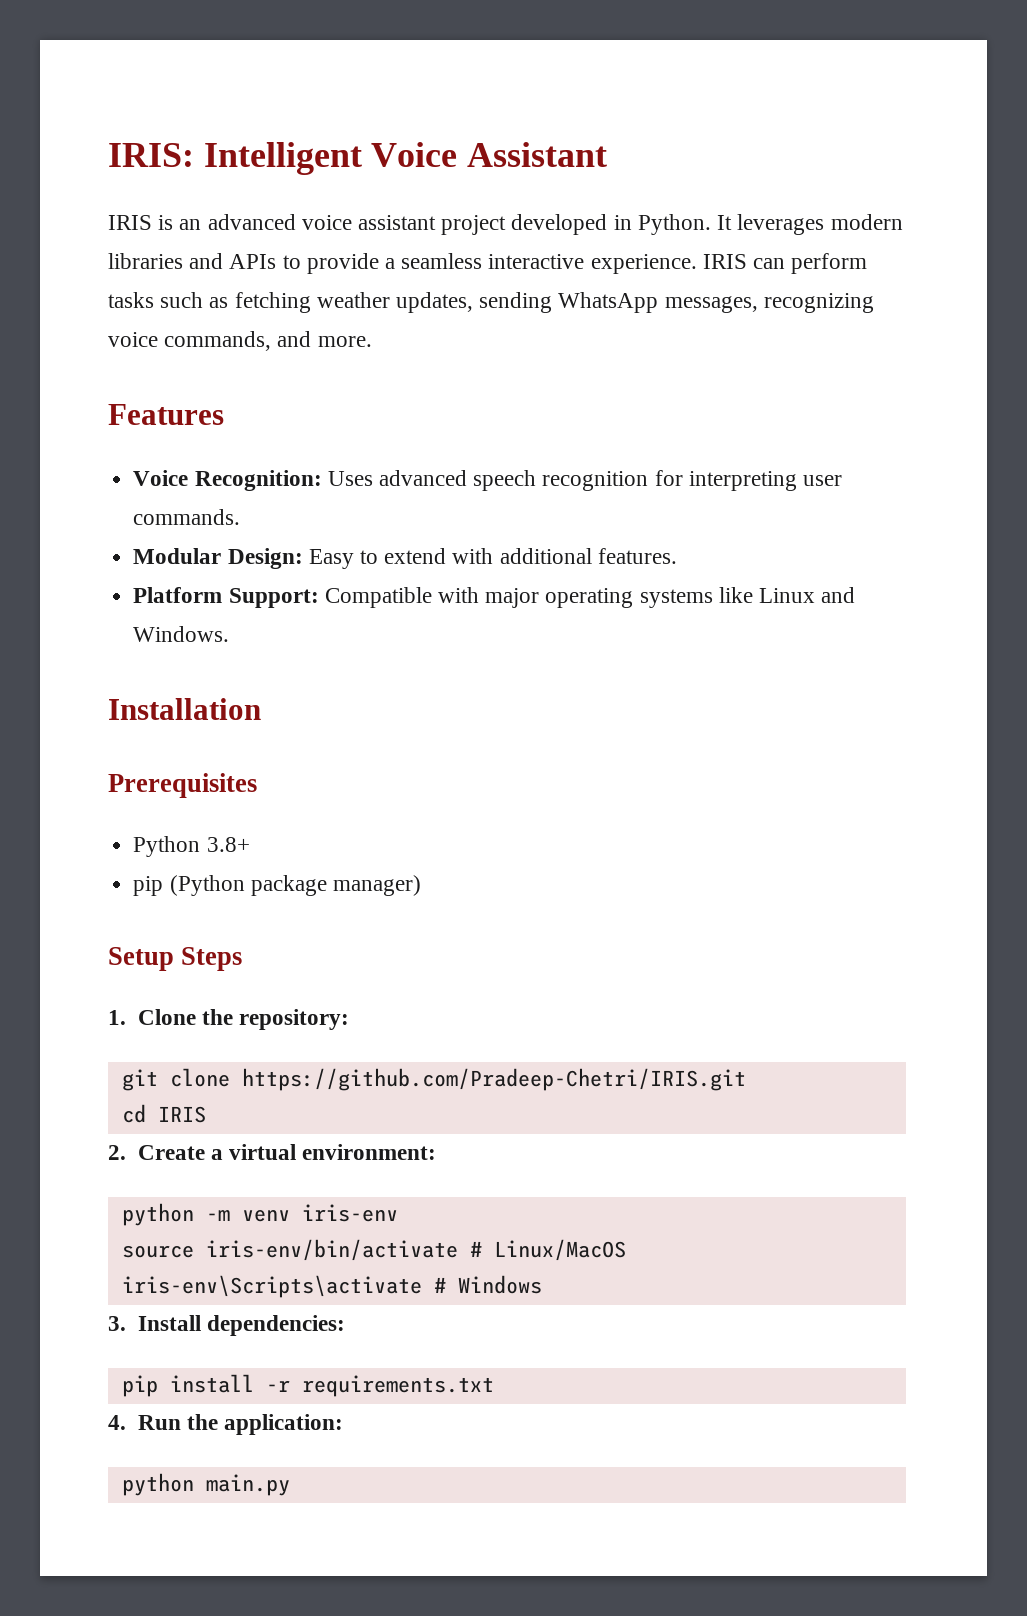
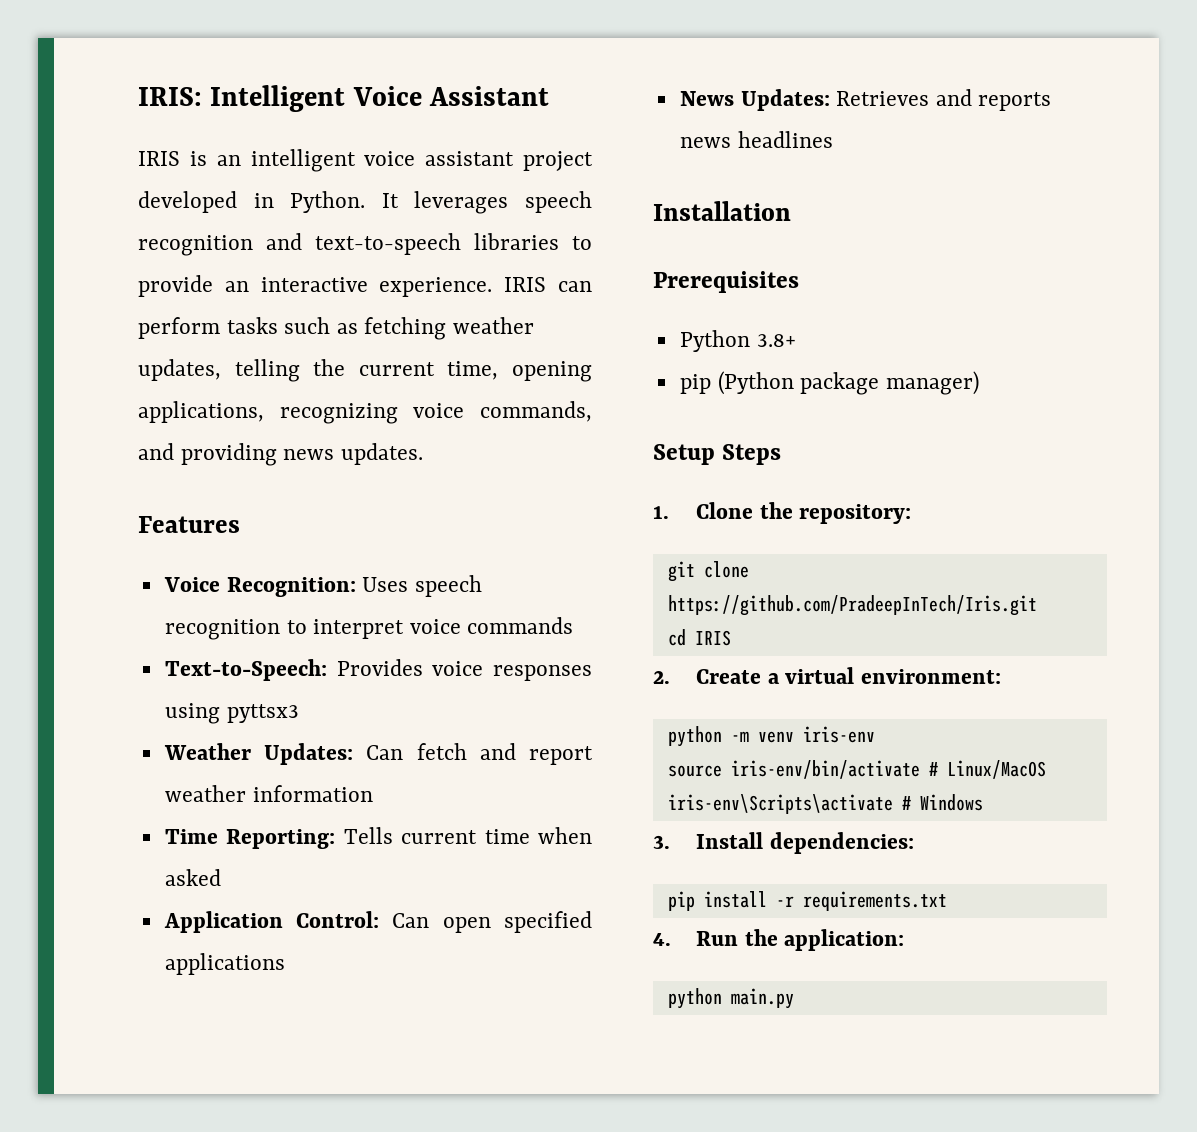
- IRIS is an advanced voice assistant project developed in Python.
+ IRIS is an intelligent voice assistant project developed in Python.
- It leverages modern libraries and APIs to provide a seamless interactive experience.
+ It leverages speech recognition and text-to-speech libraries to provide an interactive experience.
- IRIS can perform tasks such as fetching weather updates, sending WhatsApp messages, recognizing voice commands, and more.
+ IRIS can perform tasks such as fetching weather updates, telling the current time, opening applications, recognizing voice commands, and providing news updates.
- Voice Recognition: Uses advanced speech recognition for interpreting user commands.
- Modular Design: Easy to extend with additional features.
- Platform Support: Compatible with major operating systems like Linux and Windows.
+ Voice Recognition: Uses speech recognition to interpret voice commands
+ Text-to-Speech: Provides voice responses using pyttsx3
+ Weather Updates: Can fetch and report weather information
+ Time Reporting: Tells current time when asked
+ Application Control: Can open specified applications
+ News Updates: Retrieves and reports news headlines
- git clone https://github.com/Pradeep-Chetri/IRIS.git
+ git clone https://github.com/PradeepInTech/Iris.git

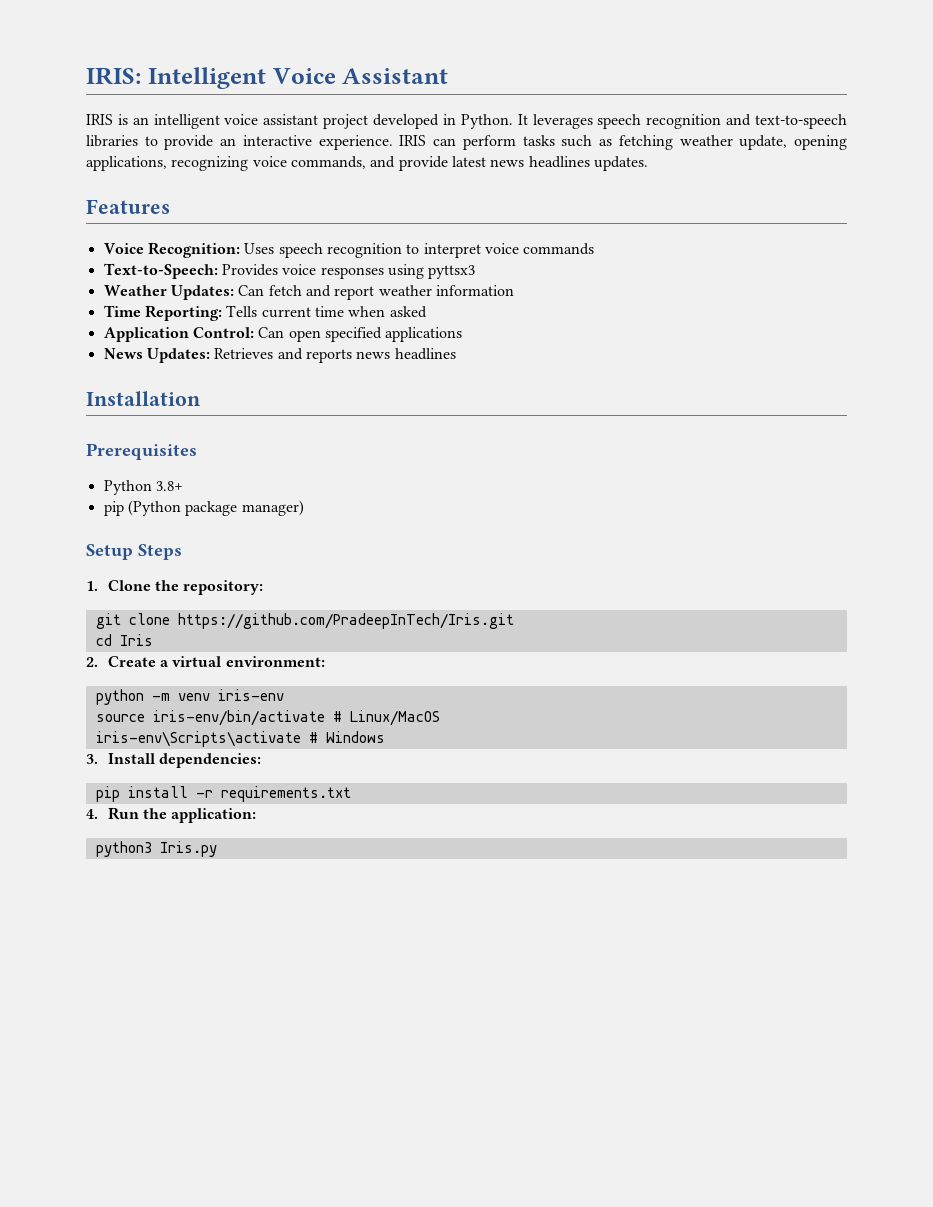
- IRIS can perform tasks such as fetching weather updates, telling the current time, opening applications, recognizing voice commands, and providing news updates.
+ IRIS can perform tasks such as fetching weather update, opening applications, recognizing voice commands, and provide latest news headlines updates.
- cd IRIS
+ cd Iris
- python main.py
+ python3 Iris.py

